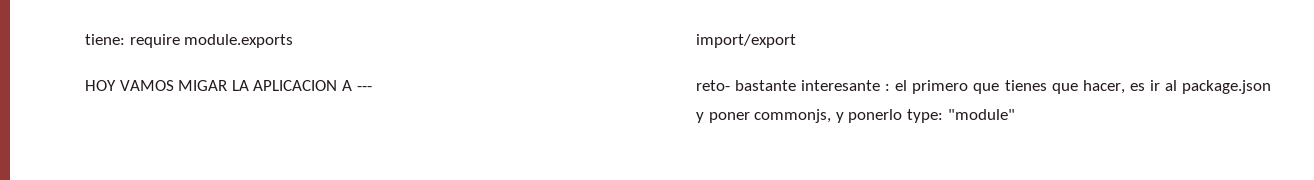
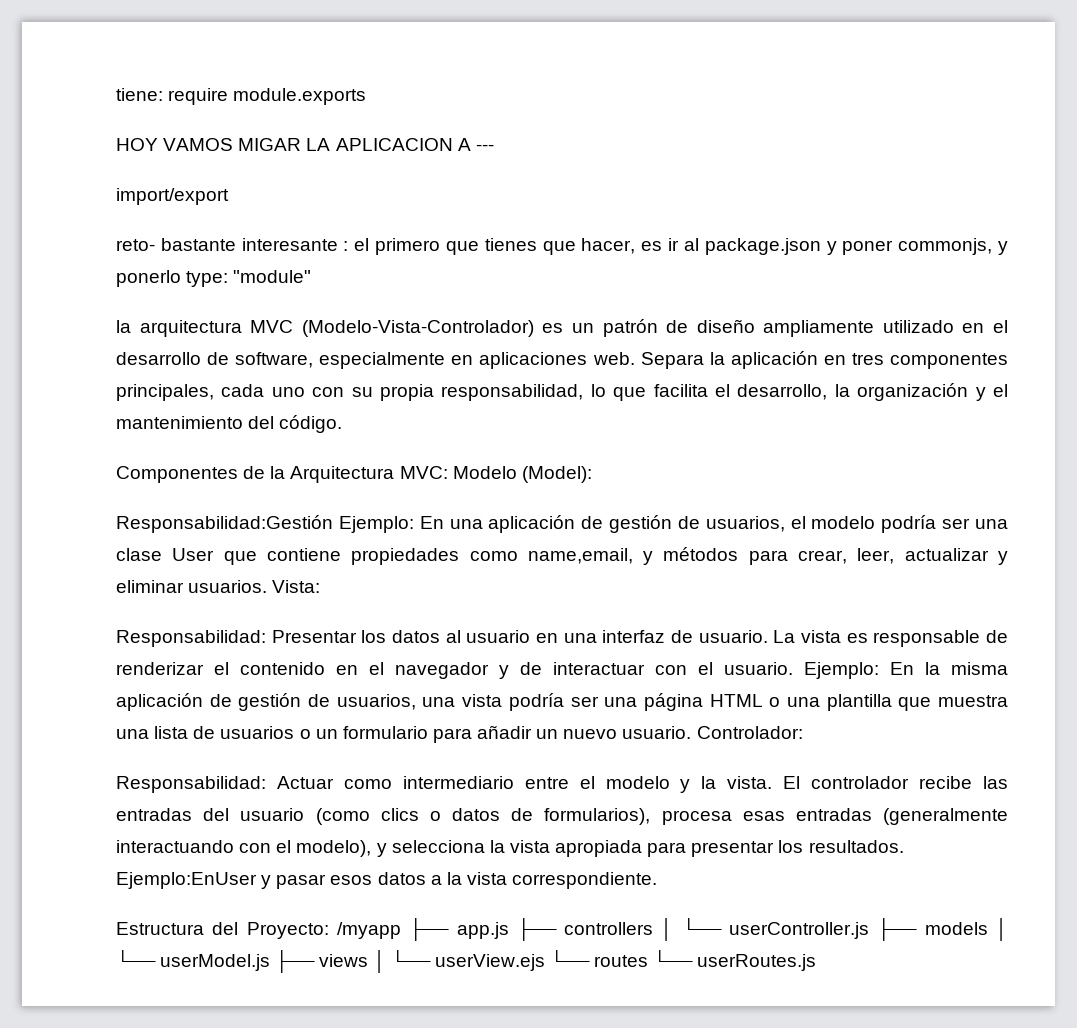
+ la arquitectura MVC (Modelo-Vista-Controlador) es un patrón de diseño ampliamente utilizado en el desarrollo de software, especialmente en aplicaciones web. Separa la aplicación en tres componentes principales, cada uno con su propia responsabilidad, lo que facilita el desarrollo, la organización y el mantenimiento del código.
+ Componentes de la Arquitectura MVC: Modelo (Model):
+ Responsabilidad:Gestión Ejemplo: En una aplicación de gestión de usuarios, el modelo podría ser una clase User que contiene propiedades como name,email, y métodos para crear, leer, actualizar y eliminar usuarios. Vista:
+ Responsabilidad: Presentar los datos al usuario en una interfaz de usuario. La vista es responsable de renderizar el contenido en el navegador y de interactuar con el usuario. Ejemplo: En la misma aplicación de gestión de usuarios, una vista podría ser una página HTML o una plantilla que muestra una lista de usuarios o un formulario para añadir un nuevo usuario. Controlador:
+ Responsabilidad: Actuar como intermediario entre el modelo y la vista. El controlador recibe las entradas del usuario (como clics o datos de formularios), procesa esas entradas (generalmente interactuando con el modelo), y selecciona la vista apropiada para presentar los resultados. Ejemplo:EnUser y pasar esos datos a la vista correspondiente.
+ Estructura del Proyecto: /myapp ├── app.js ├── controllers │ └── userController.js ├── models │ └── userModel.js ├── views │ └── userView.ejs └── routes └── userRoutes.js

